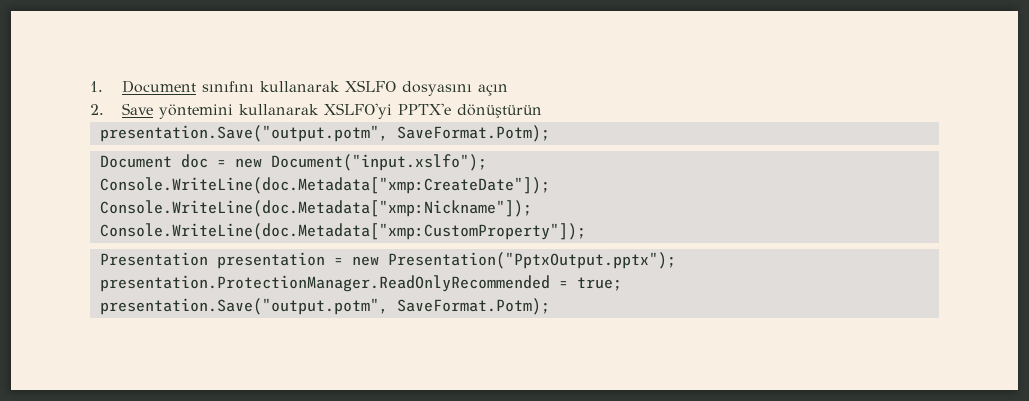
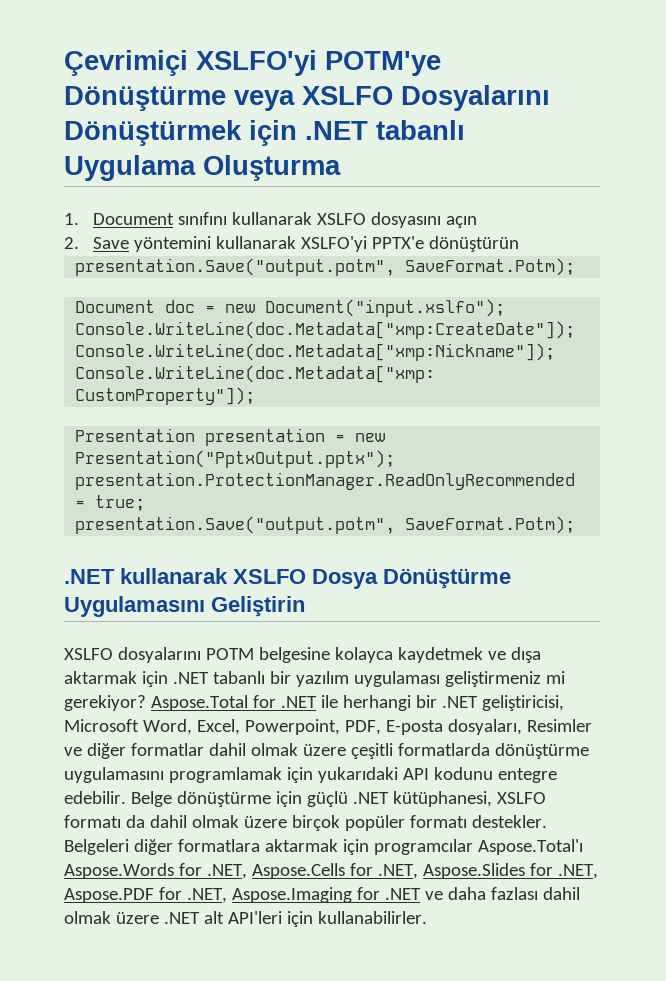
+ Çevrimiçi XSLFO'yi POTM'ye Dönüştürme veya XSLFO Dosyalarını Dönüştürmek için .NET tabanlı Uygulama Oluşturma
+ .NET kullanarak XSLFO Dosya Dönüştürme Uygulamasını Geliştirin
+ XSLFO dosyalarını POTM belgesine kolayca kaydetmek ve dışa aktarmak için .NET tabanlı bir yazılım uygulaması geliştirmeniz mi gerekiyor? Aspose.Total for .NET ile herhangi bir .NET geliştiricisi, Microsoft Word, Excel, Powerpoint, PDF, E-posta dosyaları, Resimler ve diğer formatlar dahil olmak üzere çeşitli formatlarda dönüştürme uygulamasını programlamak için yukarıdaki API kodunu entegre edebilir. Belge dönüştürme için güçlü .NET kütüphanesi, XSLFO formatı da dahil olmak üzere birçok popüler formatı destekler. Belgeleri diğer formatlara aktarmak için programcılar Aspose.Total'ı Aspose.Words for .NET, Aspose.Cells for .NET, Aspose.Slides for .NET, Aspose.PDF for .NET, Aspose.Imaging for .NET ve daha fazlası dahil olmak üzere .NET alt API'leri için kullanabilirler.

